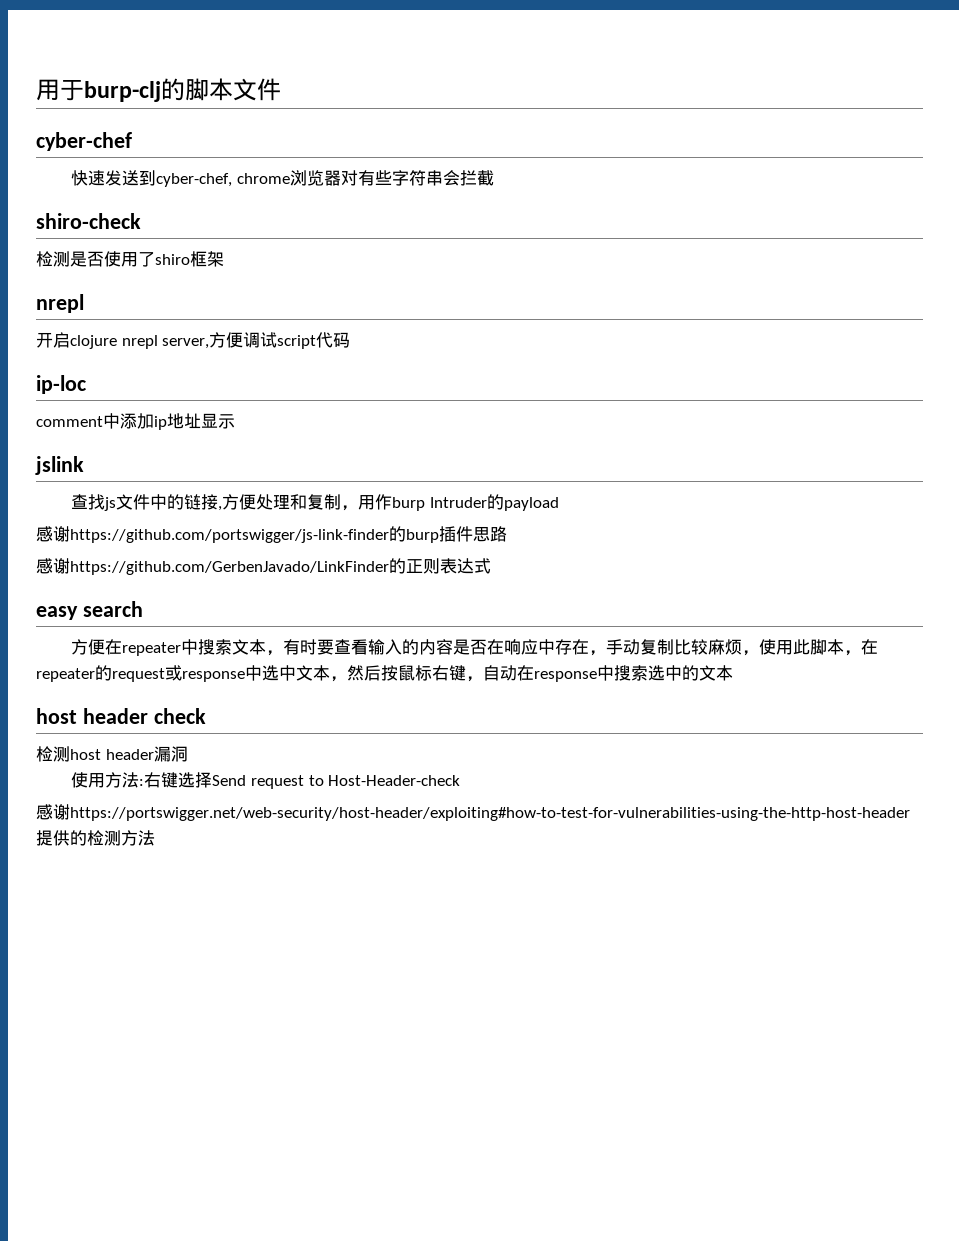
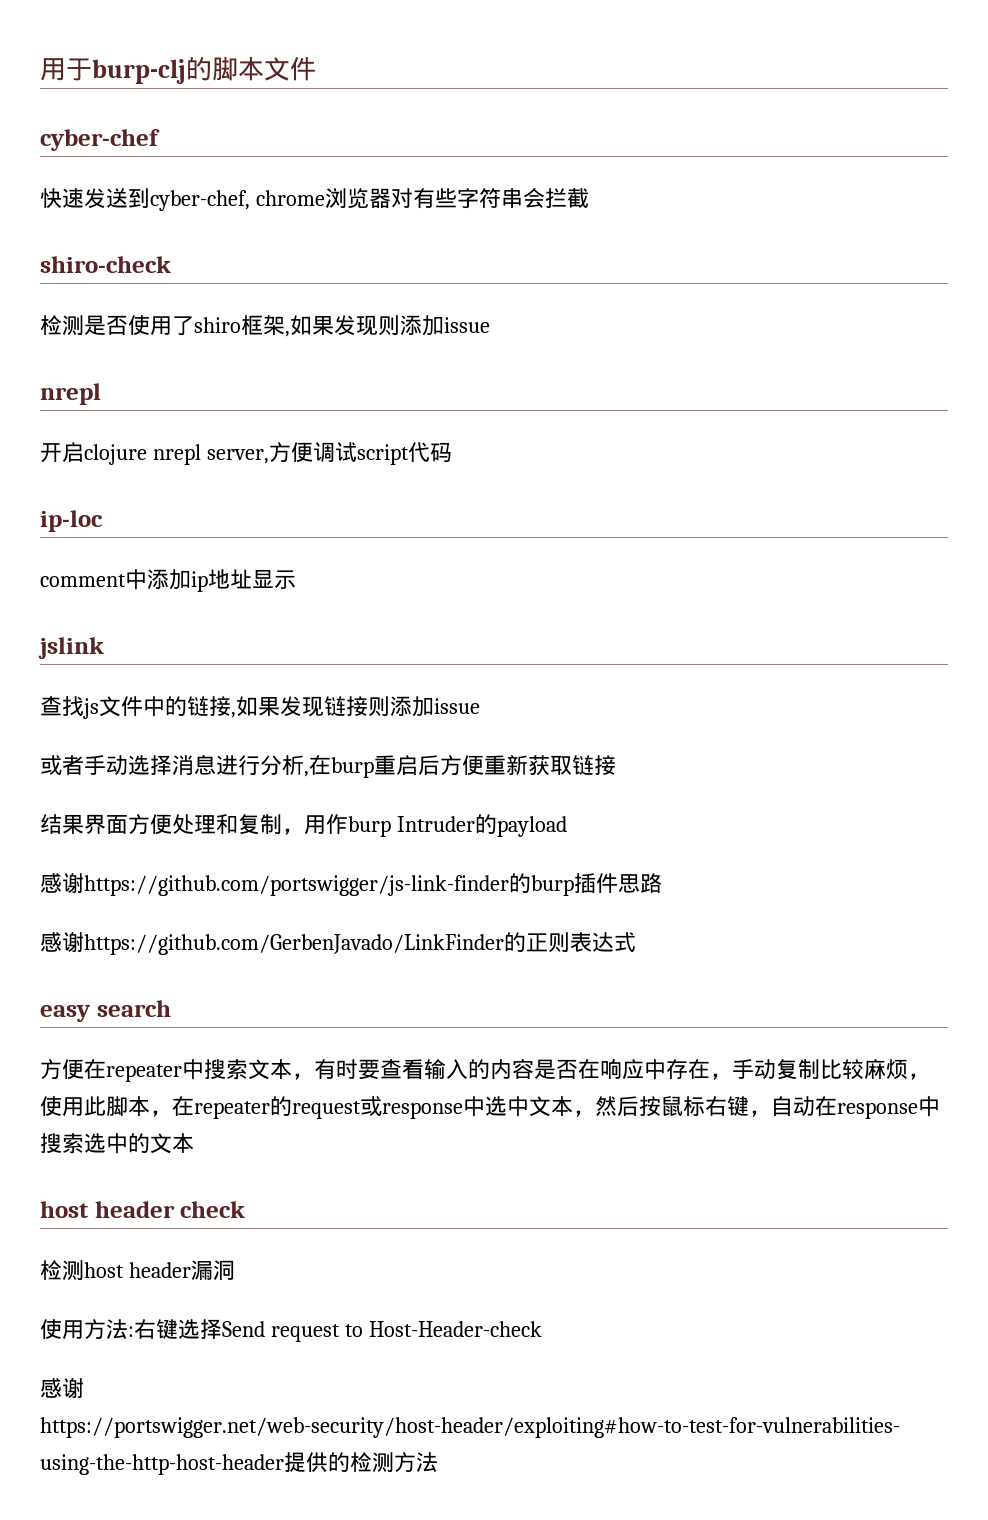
- 检测是否使用了shiro框架
+ 检测是否使用了shiro框架,如果发现则添加issue
- 查找js文件中的链接,方便处理和复制，用作burp Intruder的payload
+ 查找js文件中的链接,如果发现链接则添加issue
+ 或者手动选择消息进行分析,在burp重启后方便重新获取链接
+ 结果界面方便处理和复制，用作burp Intruder的payload

